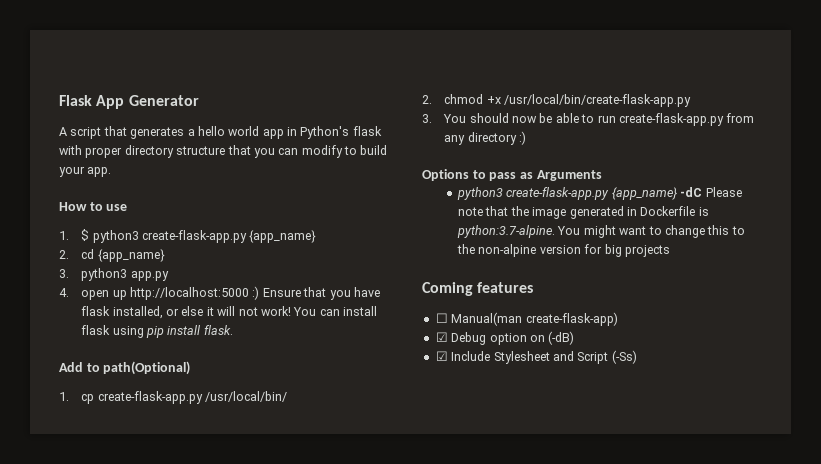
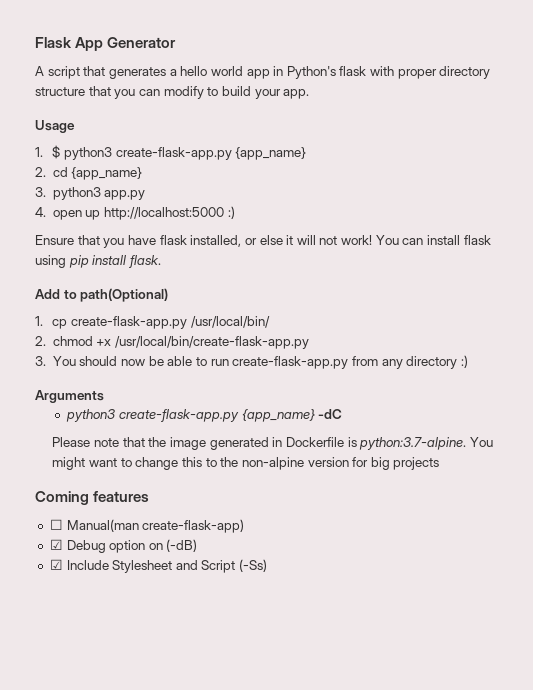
- How to use
+ Usage
- 4. open up http://localhost:5000 :) Ensure that you have flask installed, or else it will not work!
+ 4. open up http://localhost:5000 :)
+ Ensure that you have flask installed, or else it will not work!
- Options to pass as Arguments
+ Arguments
- python3 create-flask-app.py {app_name} -dC Please note that the image generated in Dockerfile is python:3.7-alpine. You might want to change this to the non-alpine version for big projects
+ python3 create-flask-app.py {app_name} -dC
+ Please note that the image generated in Dockerfile is python:3.7-alpine. You might want to change this to the non-alpine version for big projects

